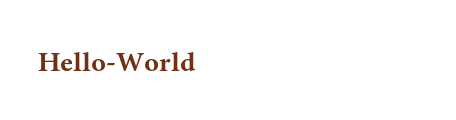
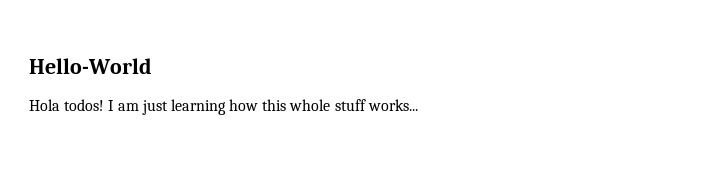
+ Hola todos! I am just learning how this whole stuff works...

